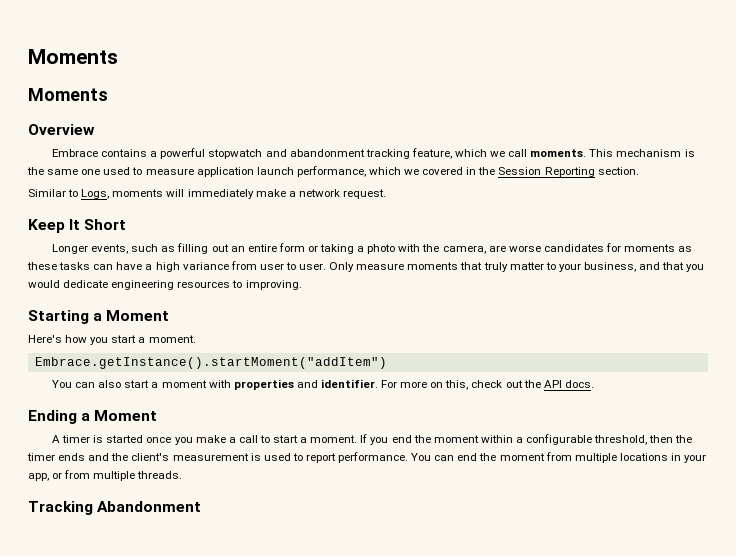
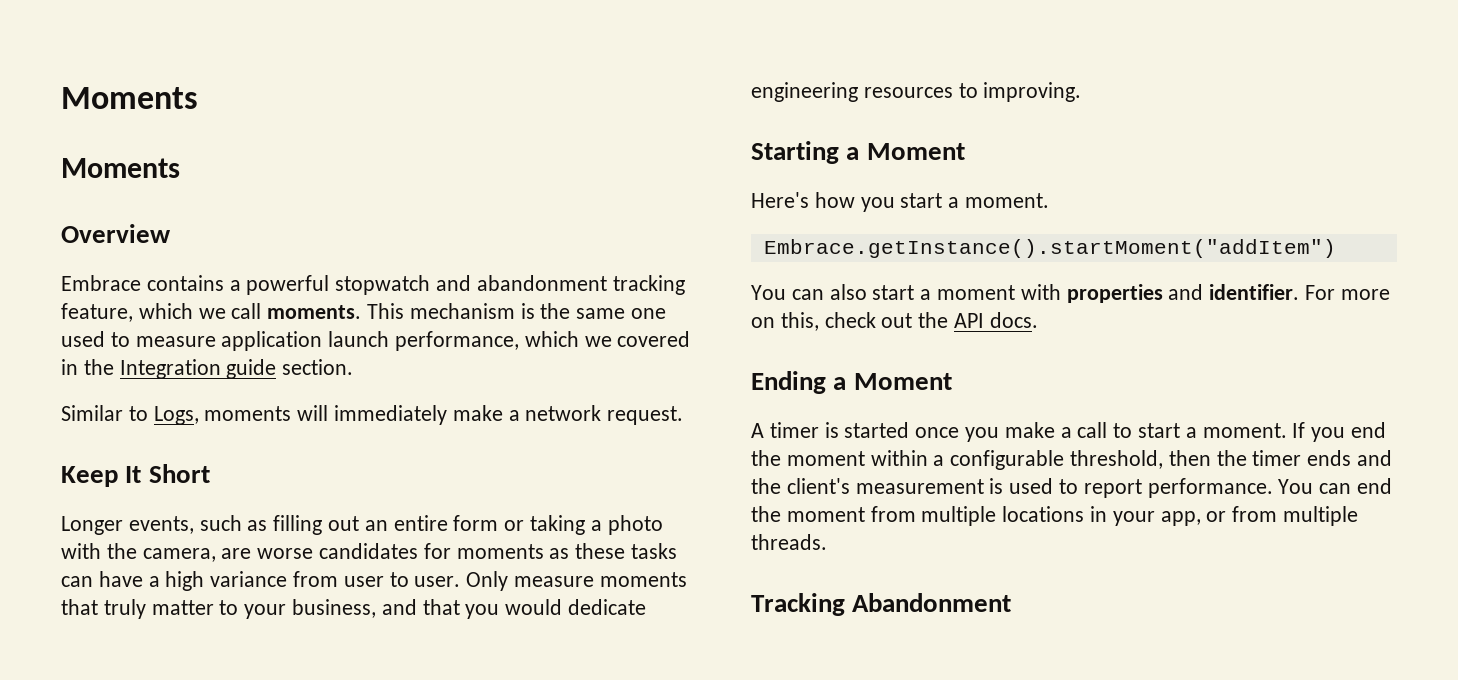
- This mechanism is the same one used to measure application launch performance, which we covered in the Session Reporting section.
+ This mechanism is the same one used to measure application launch performance, which we covered in the Integration guide section.

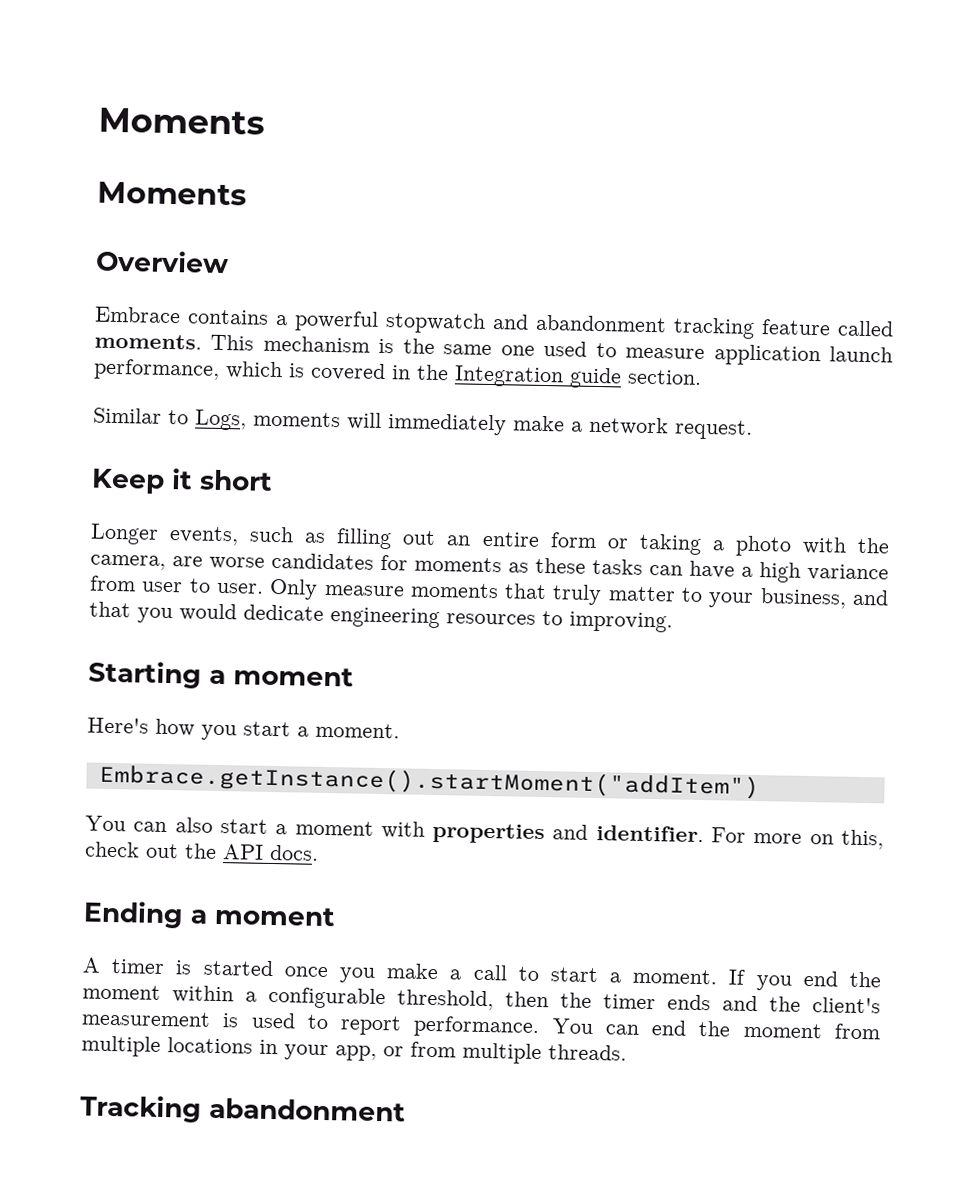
- Embrace contains a powerful stopwatch and abandonment tracking feature, which we call moments.
+ Embrace contains a powerful stopwatch and abandonment tracking feature called moments.
- This mechanism is the same one used to measure application launch performance, which we covered in the Integration guide section.
+ This mechanism is the same one used to measure application launch performance, which is covered in the Integration guide section.
- Keep It Short
+ Keep it short
- Starting a Moment
+ Starting a moment
- Ending a Moment
+ Ending a moment
- Tracking Abandonment
+ Tracking abandonment

